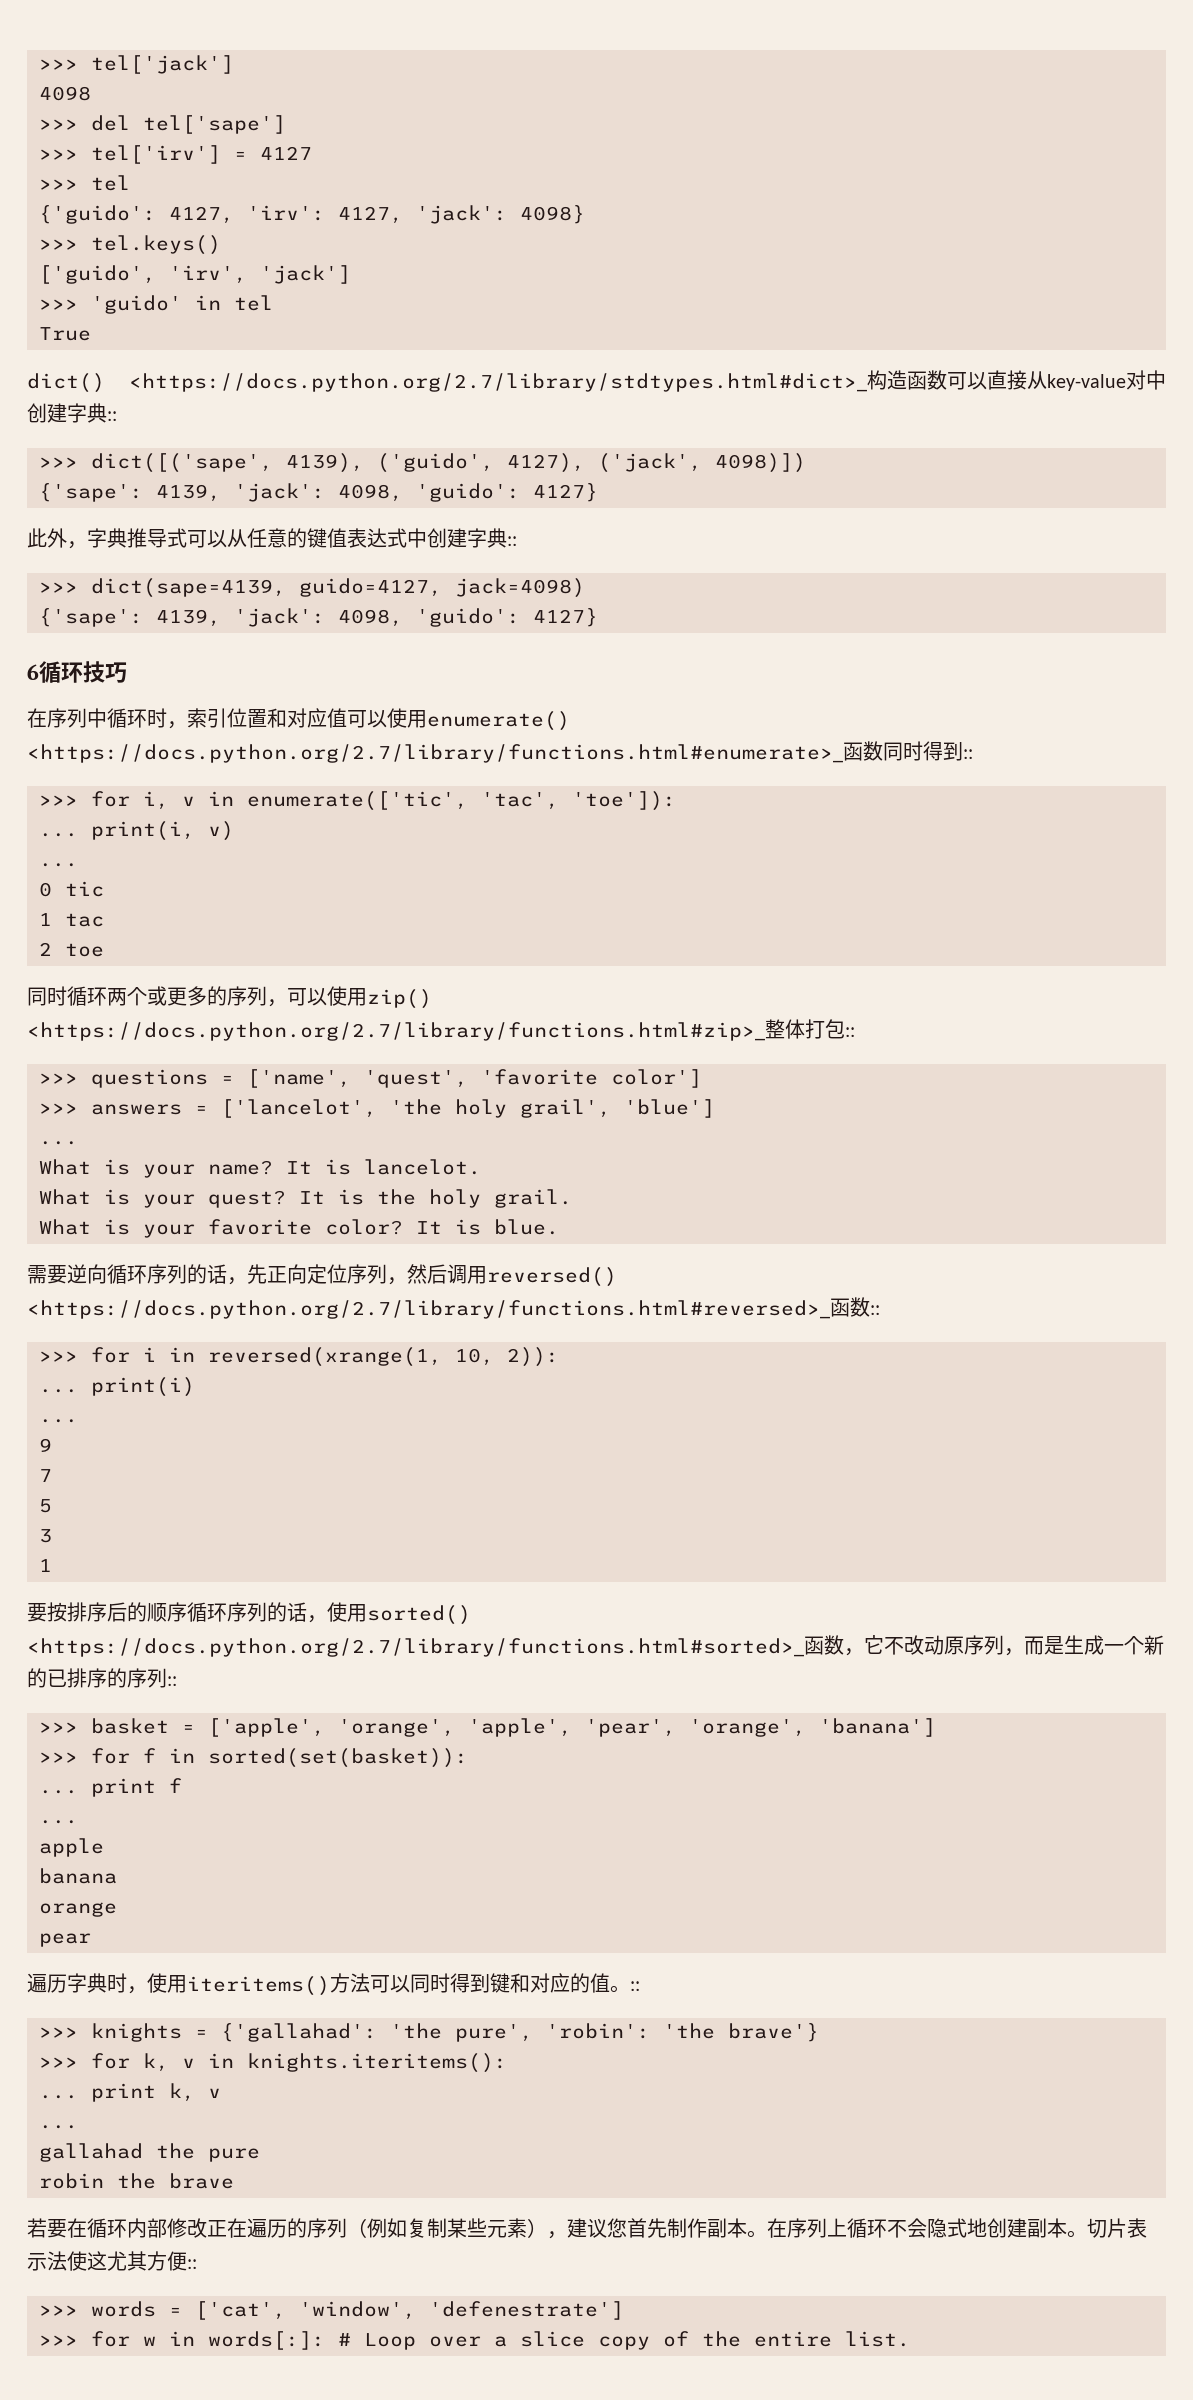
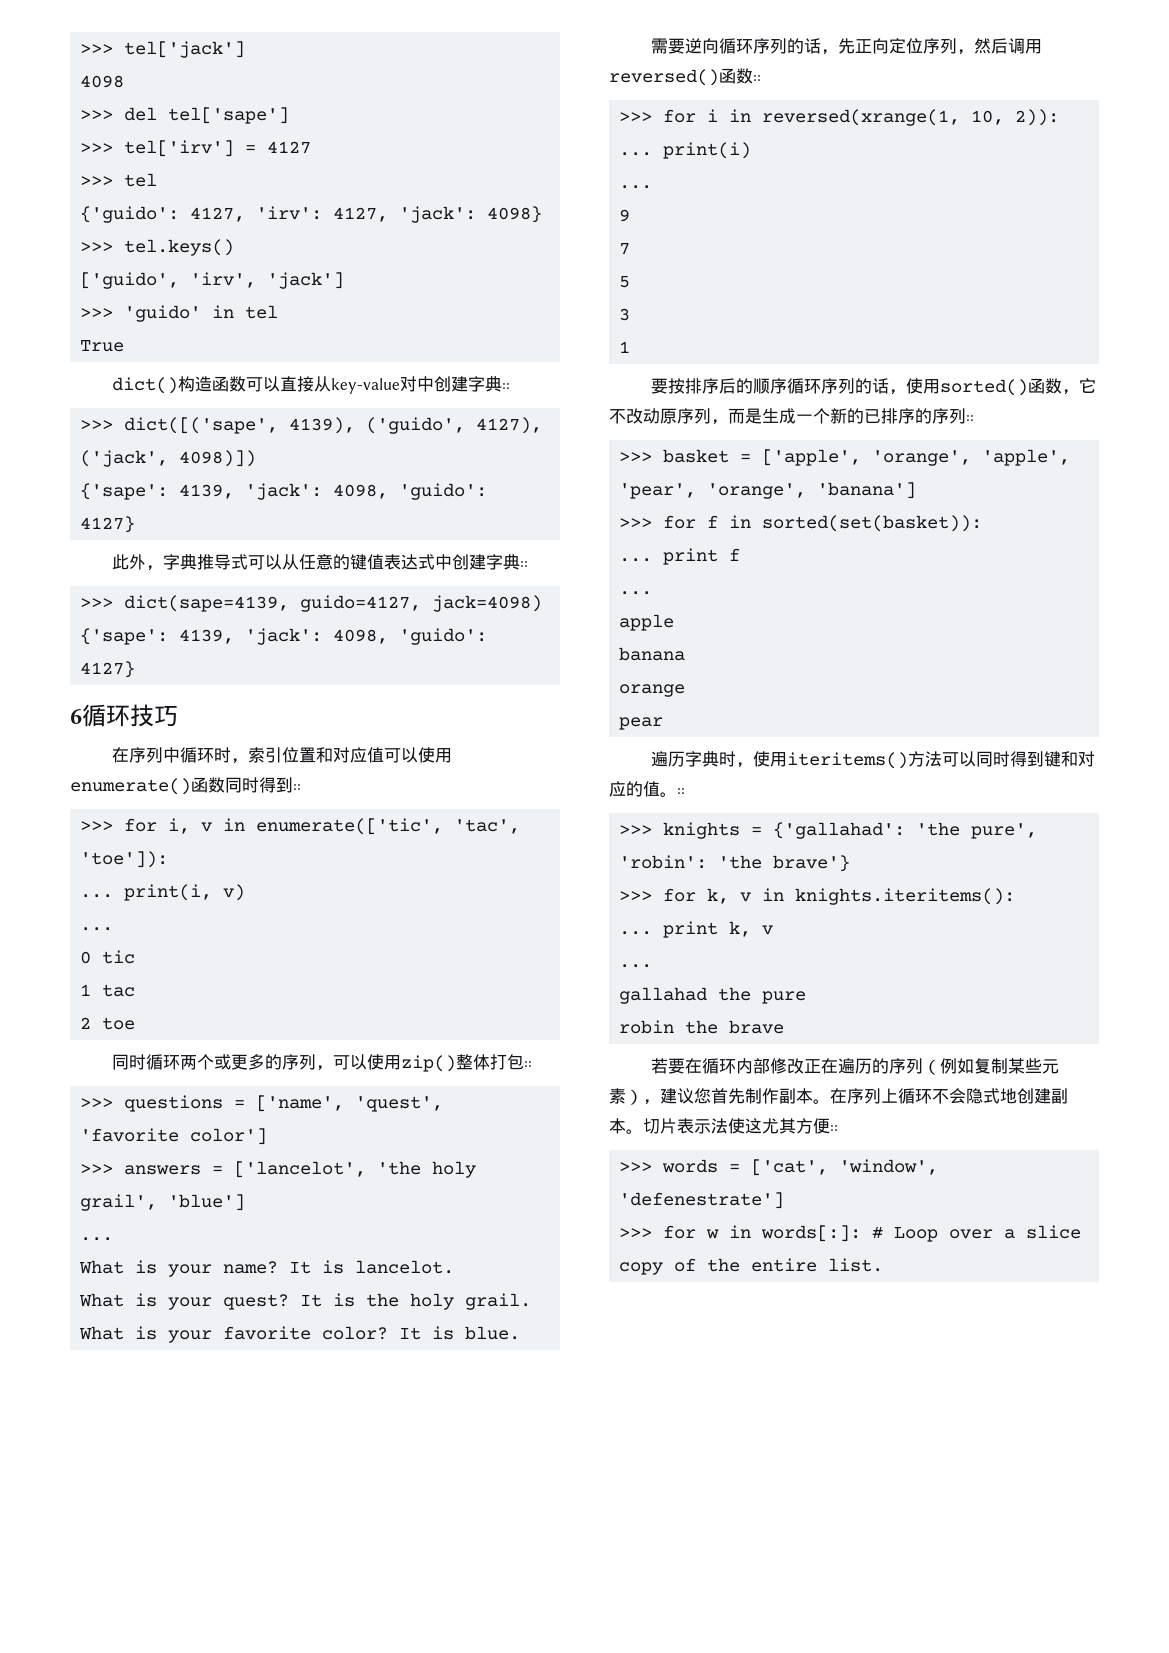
- dict() <https://docs.python.org/2.7/library/stdtypes.html#dict>_构造函数可以直接从key-value对中创建字典::
+ dict()构造函数可以直接从key-value对中创建字典::
- 在序列中循环时，索引位置和对应值可以使用enumerate() <https://docs.python.org/2.7/library/functions.html#enumerate>_函数同时得到::
+ 在序列中循环时，索引位置和对应值可以使用enumerate()函数同时得到::
- 同时循环两个或更多的序列，可以使用zip() <https://docs.python.org/2.7/library/functions.html#zip>_整体打包::
+ 同时循环两个或更多的序列，可以使用zip()整体打包::
- 需要逆向循环序列的话，先正向定位序列，然后调用reversed() <https://docs.python.org/2.7/library/functions.html#reversed>_函数::
+ 需要逆向循环序列的话，先正向定位序列，然后调用reversed()函数::
- 要按排序后的顺序循环序列的话，使用sorted() <https://docs.python.org/2.7/library/functions.html#sorted>_函数，它不改动原序列，而是生成一个新的已排序的序列::
+ 要按排序后的顺序循环序列的话，使用sorted()函数，它不改动原序列，而是生成一个新的已排序的序列::

